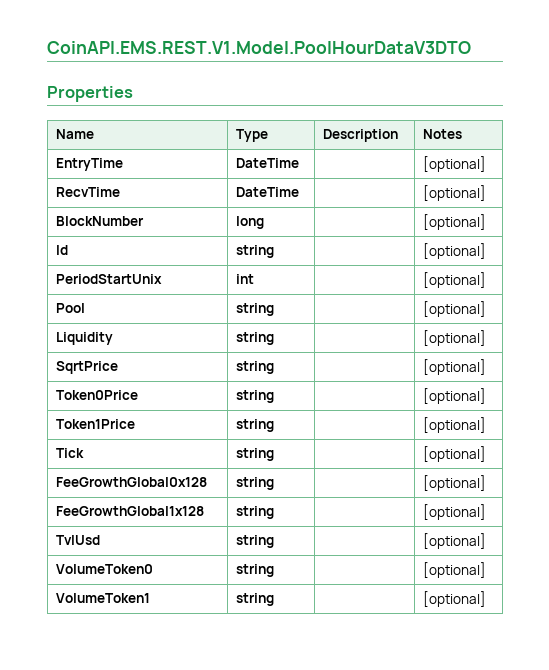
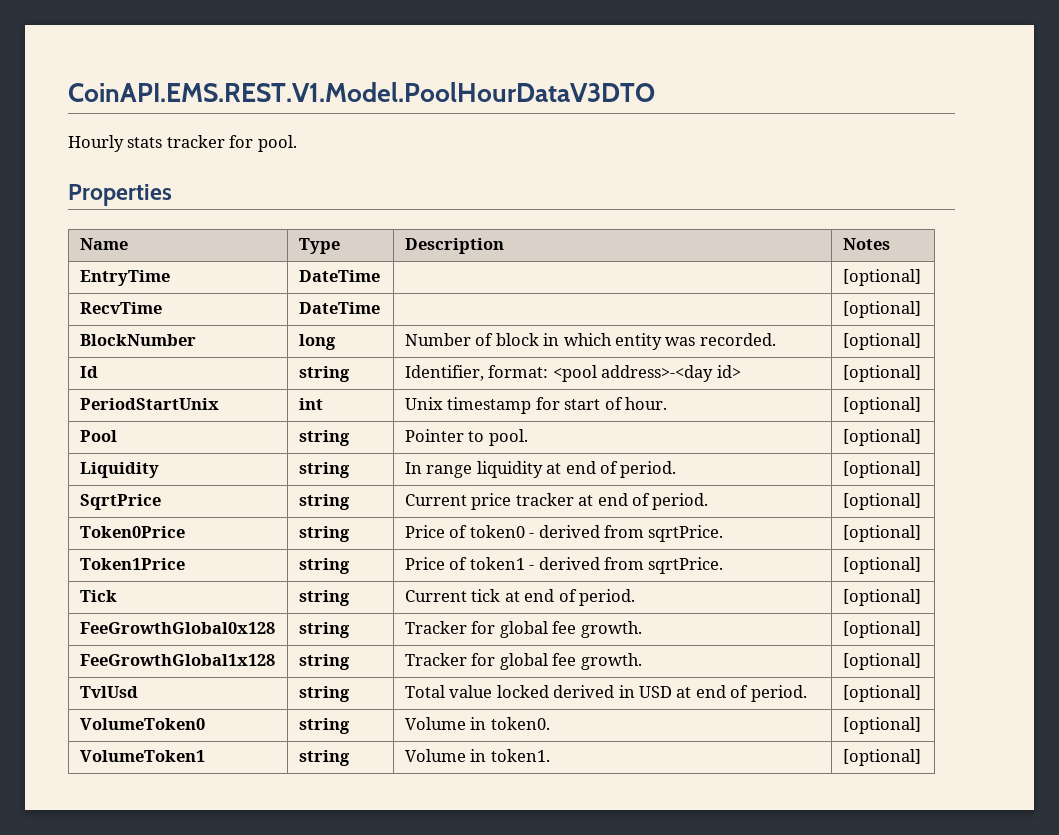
+ Hourly stats tracker for pool.
- BlockNumber | long | | [optional]
- Id | string | | [optional]
- PeriodStartUnix | int | | [optional]
+ BlockNumber | long | Number of block in which entity was recorded. | [optional]
+ Id | string | Identifier, format: <pool address>-<day id> | [optional]
+ PeriodStartUnix | int | Unix timestamp for start of hour. | [optional]
- Pool | string | | [optional]
+ Pool | string | Pointer to pool. | [optional]
- Liquidity | string | | [optional]
- SqrtPrice | string | | [optional]
- Token0Price | string | | [optional]
- Token1Price | string | | [optional]
- Tick | string | | [optional]
- FeeGrowthGlobal0x128 | string | | [optional]
- FeeGrowthGlobal1x128 | string | | [optional]
- TvlUsd | string | | [optional]
+ Liquidity | string | In range liquidity at end of period. | [optional]
+ SqrtPrice | string | Current price tracker at end of period. | [optional]
+ Token0Price | string | Price of token0 - derived from sqrtPrice. | [optional]
+ Token1Price | string | Price of token1 - derived from sqrtPrice. | [optional]
+ Tick | string | Current tick at end of period. | [optional]
+ FeeGrowthGlobal0x128 | string | Tracker for global fee growth. | [optional]
+ FeeGrowthGlobal1x128 | string | Tracker for global fee growth. | [optional]
+ TvlUsd | string | Total value locked derived in USD at end of period. | [optional]
- VolumeToken0 | string | | [optional]
+ VolumeToken0 | string | Volume in token0. | [optional]
- VolumeToken1 | string | | [optional]
+ VolumeToken1 | string | Volume in token1. | [optional]

